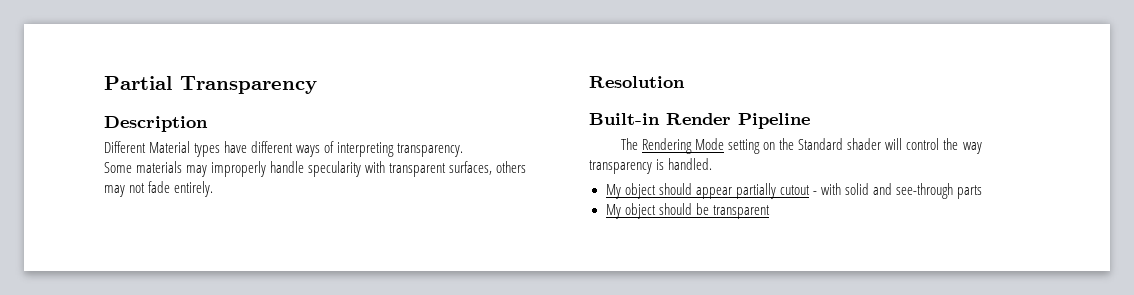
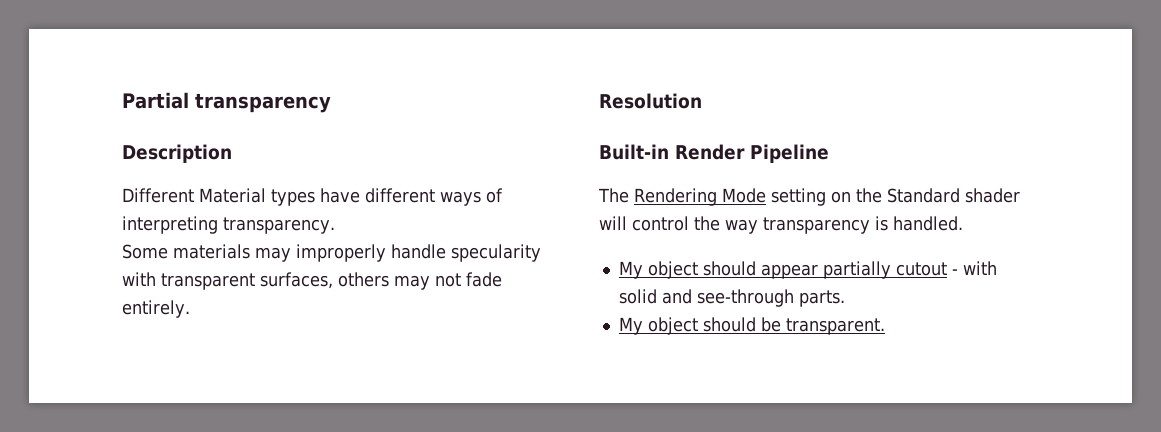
- Partial Transparency
+ Partial transparency
- My object should appear partially cutout - with solid and see-through parts
+ My object should appear partially cutout - with solid and see-through parts.
- My object should be transparent
+ My object should be transparent.

